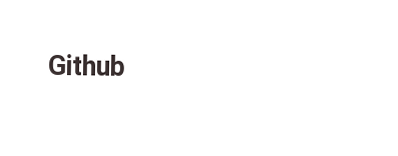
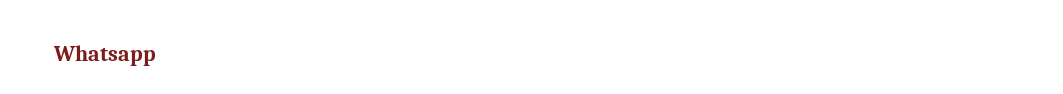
- Github
+ Whatsapp

